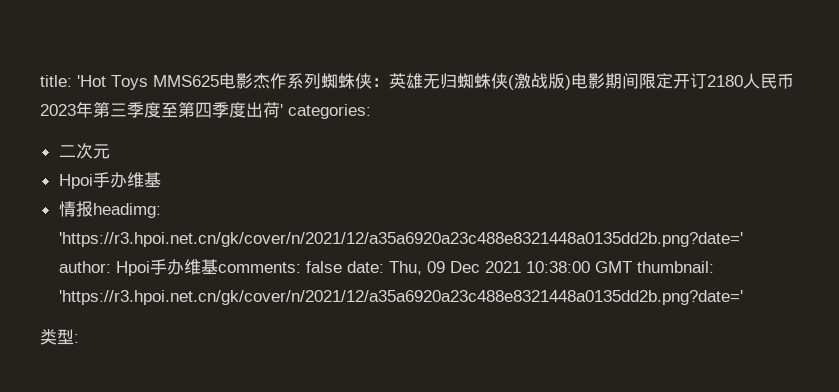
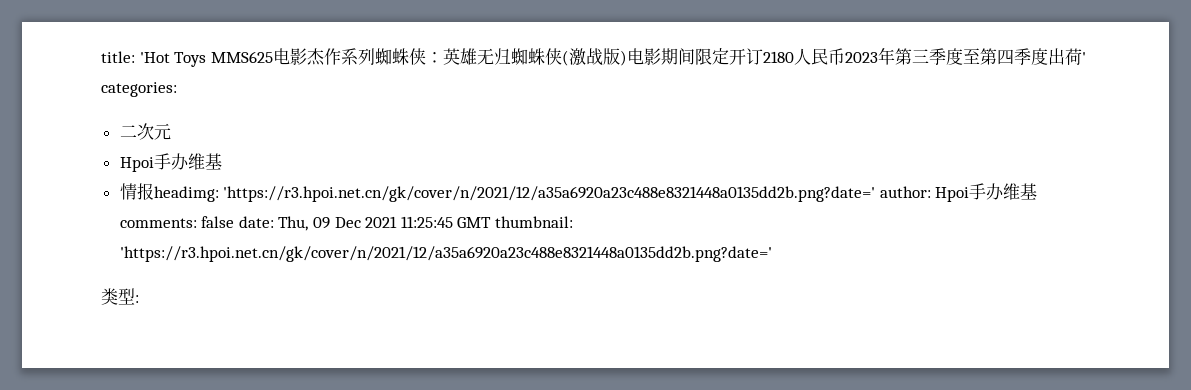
- 情报headimg: 'https://r3.hpoi.net.cn/gk/cover/n/2021/12/a35a6920a23c488e8321448a0135dd2b.png?date=' author: Hpoi手办维基comments: false date: Thu, 09 Dec 2021 10:38:00 GMT thumbnail: 'https://r3.hpoi.net.cn/gk/cover/n/2021/12/a35a6920a23c488e8321448a0135dd2b.png?date='
+ 情报headimg: 'https://r3.hpoi.net.cn/gk/cover/n/2021/12/a35a6920a23c488e8321448a0135dd2b.png?date=' author: Hpoi手办维基comments: false date: Thu, 09 Dec 2021 11:25:45 GMT thumbnail: 'https://r3.hpoi.net.cn/gk/cover/n/2021/12/a35a6920a23c488e8321448a0135dd2b.png?date='

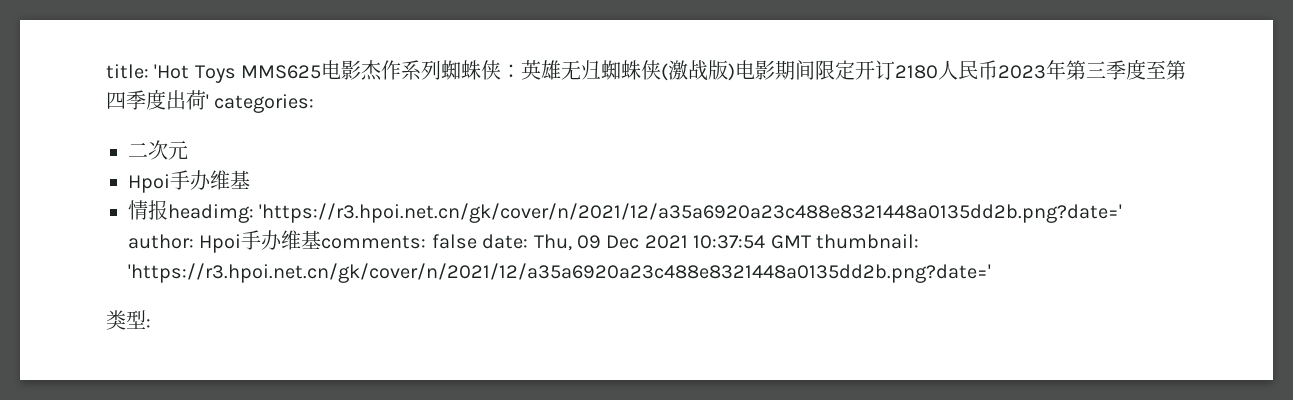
- 情报headimg: 'https://r3.hpoi.net.cn/gk/cover/n/2021/12/a35a6920a23c488e8321448a0135dd2b.png?date=' author: Hpoi手办维基comments: false date: Thu, 09 Dec 2021 11:25:45 GMT thumbnail: 'https://r3.hpoi.net.cn/gk/cover/n/2021/12/a35a6920a23c488e8321448a0135dd2b.png?date='
+ 情报headimg: 'https://r3.hpoi.net.cn/gk/cover/n/2021/12/a35a6920a23c488e8321448a0135dd2b.png?date=' author: Hpoi手办维基comments: false date: Thu, 09 Dec 2021 10:37:54 GMT thumbnail: 'https://r3.hpoi.net.cn/gk/cover/n/2021/12/a35a6920a23c488e8321448a0135dd2b.png?date='

